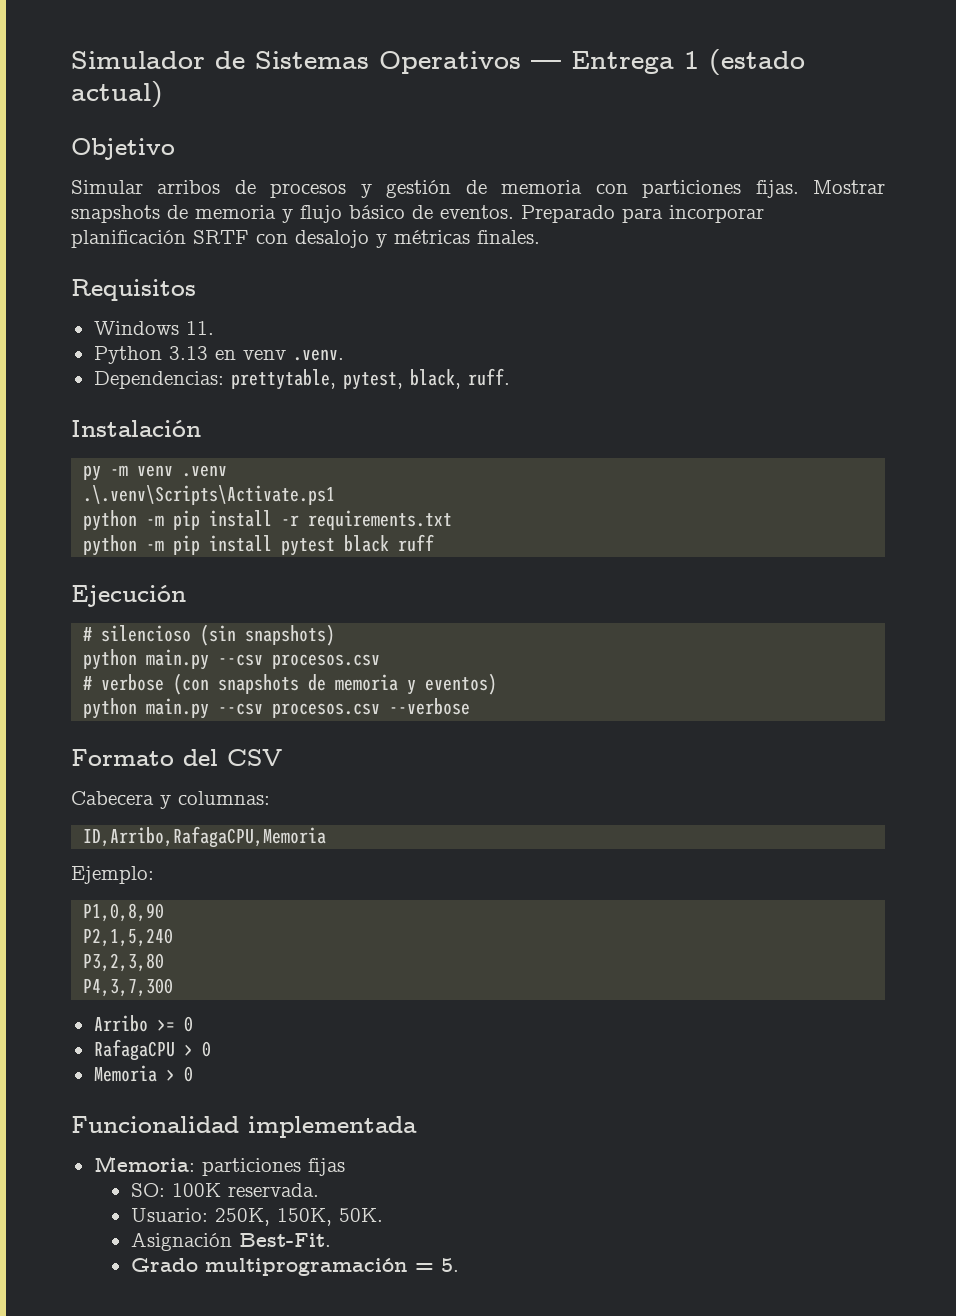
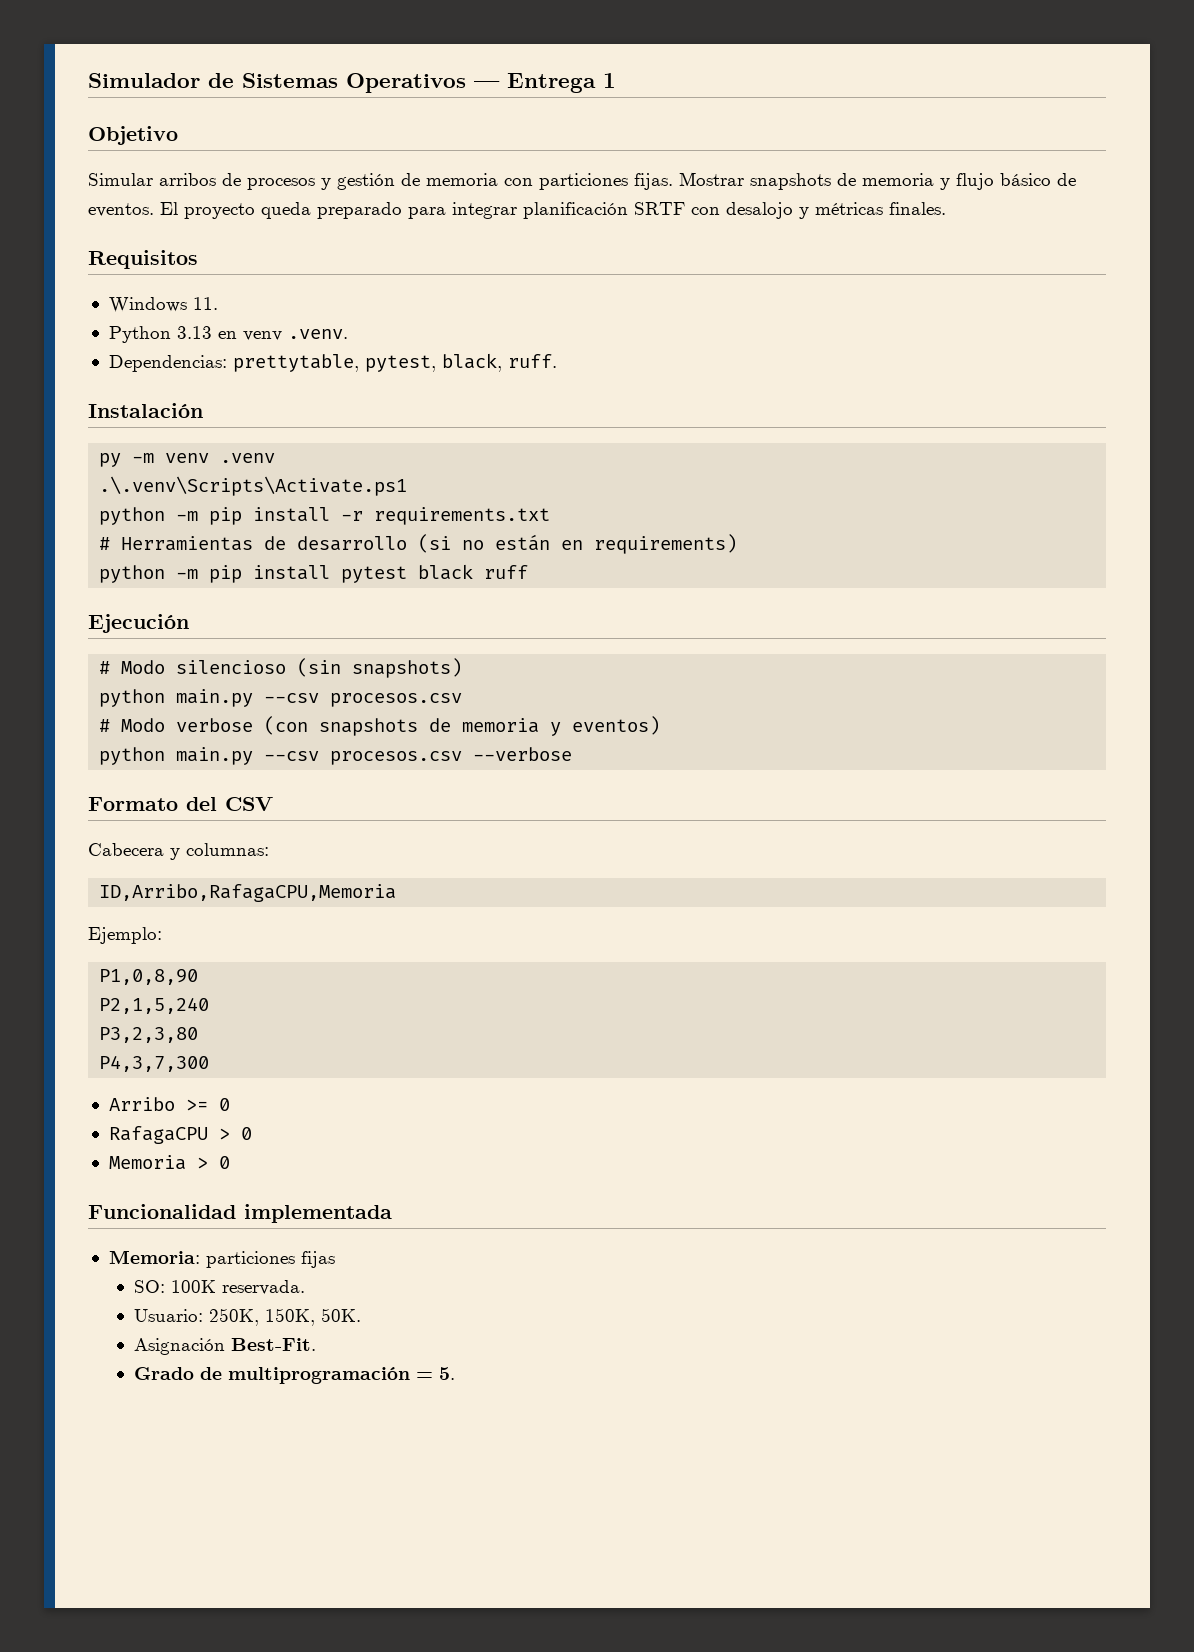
- Simulador de Sistemas Operativos — Entrega 1 (estado actual)
+ Simulador de Sistemas Operativos — Entrega 1
- Preparado para incorporar planificación SRTF con desalojo y métricas finales.
+ El proyecto queda preparado para integrar planificación SRTF con desalojo y métricas finales.
+ # Herramientas de desarrollo (si no están en requirements)
- # silencioso (sin snapshots)
+ # Modo silencioso (sin snapshots)
- # verbose (con snapshots de memoria y eventos)
+ # Modo verbose (con snapshots de memoria y eventos)
- Grado multiprogramación = 5.
+ Grado de multiprogramación = 5.

